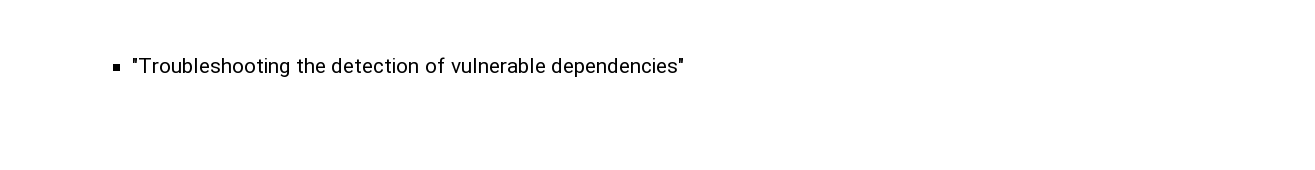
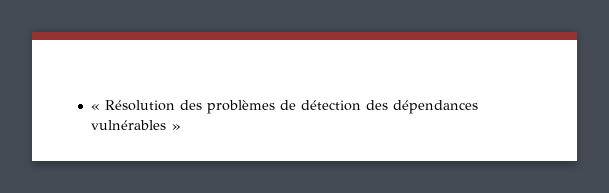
- "Troubleshooting the detection of vulnerable dependencies"
+ « Résolution des problèmes de détection des dépendances vulnérables »

